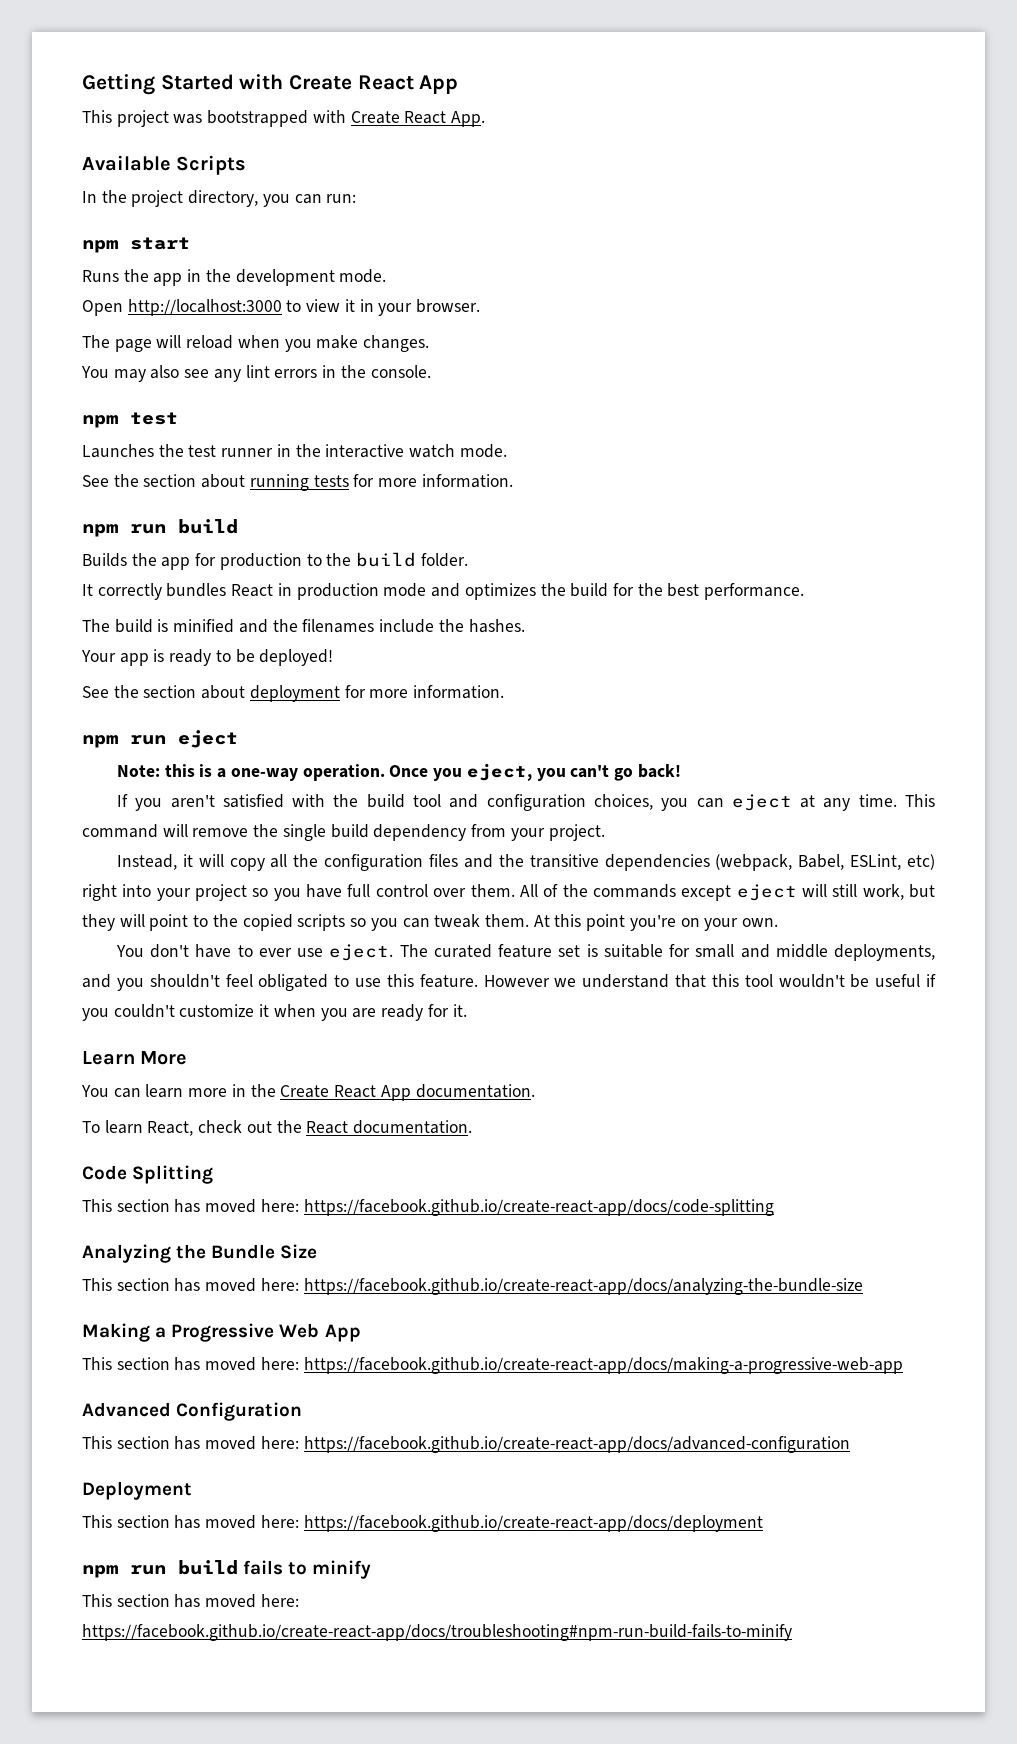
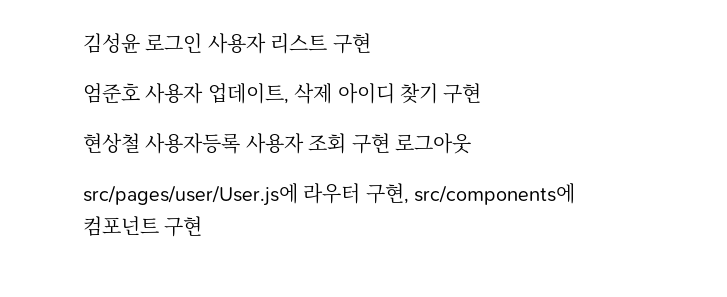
- Getting Started with Create React App
- This project was bootstrapped with Create React App.
- Available Scripts
- In the project directory, you can run:
- npm start
- Runs the app in the development mode.
- Open http://localhost:3000 to view it in your browser.
- The page will reload when you make changes.
- You may also see any lint errors in the console.
- npm test
- Launches the test runner in the interactive watch mode.
- See the section about running tests for more information.
- npm run build
- Builds the app for production to the build folder.
- It correctly bundles React in production mode and optimizes the build for the best performance.
- The build is minified and the filenames include the hashes.
- Your app is ready to be deployed!
- See the section about deployment for more information.
- npm run eject
- Note: this is a one-way operation. Once you eject, you can't go back!
- If you aren't satisfied with the build tool and configuration choices, you can eject at any time. This command will remove the single build dependency from your project.
- Instead, it will copy all the configuration files and the transitive dependencies (webpack, Babel, ESLint, etc) right into your project so you have full control over them. All of the commands except eject will still work, but they will point to the copied scripts so you can tweak them. At this point you're on your own.
- You don't have to ever use eject. The curated feature set is suitable for small and middle deployments, and you shouldn't feel obligated to use this feature. However we understand that this tool wouldn't be useful if you couldn't customize it when you are ready for it.
- Learn More
- You can learn more in the Create React App documentation.
- To learn React, check out the React documentation.
- Code Splitting
- This section has moved here: https://facebook.github.io/create-react-app/docs/code-splitting
- Analyzing the Bundle Size
- This section has moved here: https://facebook.github.io/create-react-app/docs/analyzing-the-bundle-size
- Making a Progressive Web App
- This section has moved here: https://facebook.github.io/create-react-app/docs/making-a-progressive-web-app
- Advanced Configuration
- This section has moved here: https://facebook.github.io/create-react-app/docs/advanced-configuration
- Deployment
- This section has moved here: https://facebook.github.io/create-react-app/docs/deployment
- npm run build fails to minify
- This section has moved here: https://facebook.github.io/create-react-app/docs/troubleshooting#npm-run-build-fails-to-minify
+ 김성윤 로그인 사용자 리스트 구현
+ 엄준호 사용자 업데이트, 삭제 아이디 찾기 구현
+ 현상철 사용자등록 사용자 조회 구현 로그아웃
+ src/pages/user/User.js에 라우터 구현, src/components에 컴포넌트 구현

